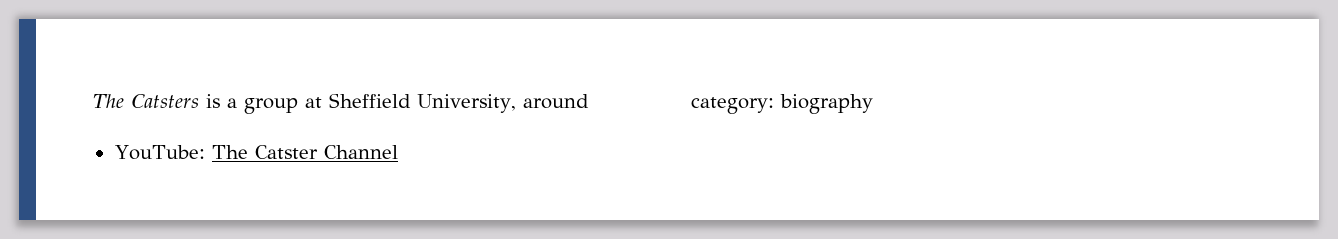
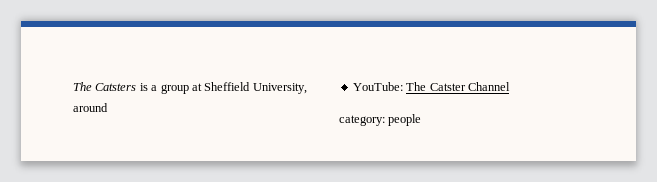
- category: biography
+ category: people

